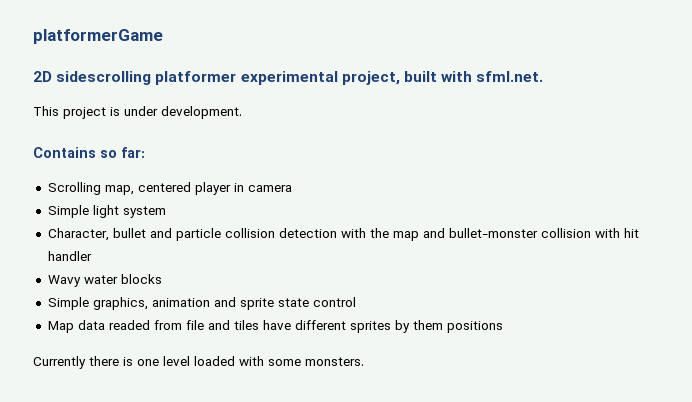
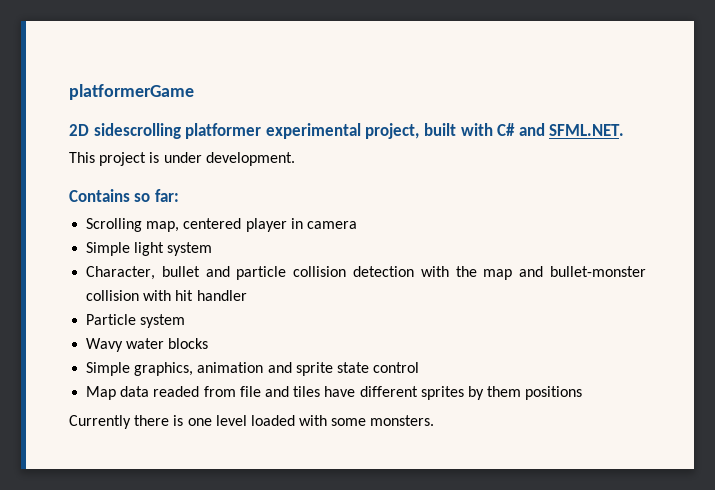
- 2D sidescrolling platformer experimental project, built with sfml.net.
+ 2D sidescrolling platformer experimental project, built with C# and SFML.NET.
+ Particle system

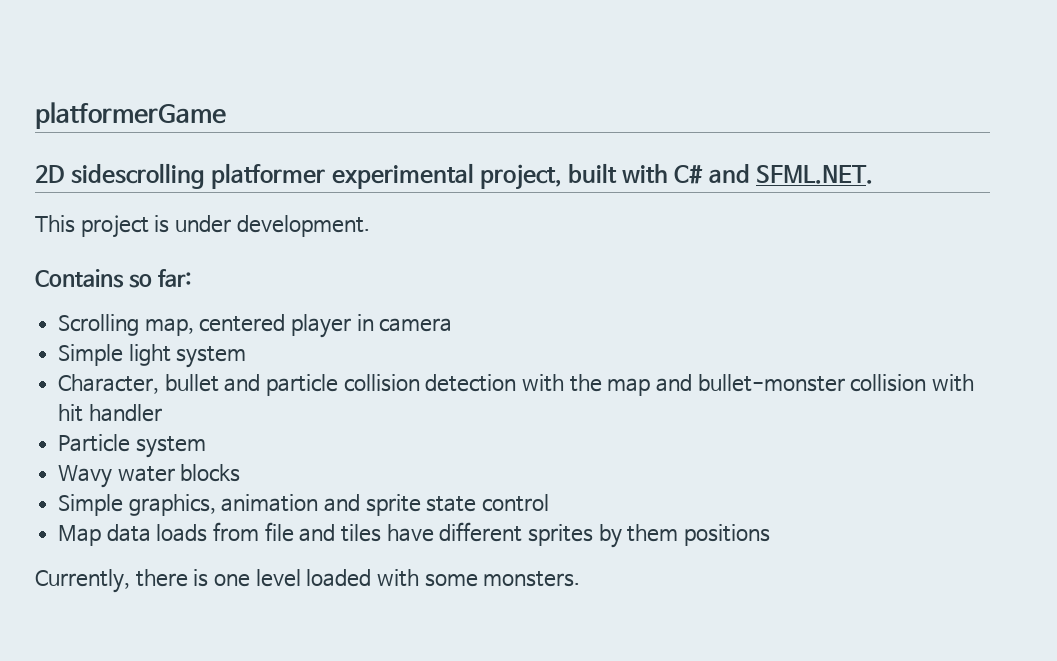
- Map data readed from file and tiles have different sprites by them positions
+ Map data loads from file and tiles have different sprites by them positions
- Currently there is one level loaded with some monsters.
+ Currently, there is one level loaded with some monsters.

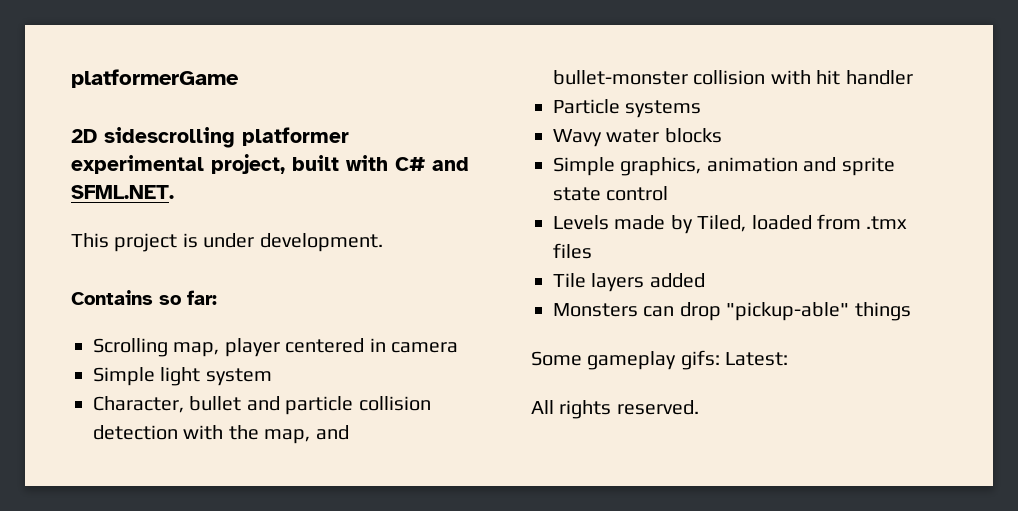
- Scrolling map, centered player in camera
+ Scrolling map, player centered in camera
- Character, bullet and particle collision detection with the map and bullet-monster collision with hit handler
+ Character, bullet and particle collision detection with the map, and bullet-monster collision with hit handler
- Particle system
+ Particle systems
- Map data loads from file and tiles have different sprites by them positions
- Currently, there is one level loaded with some monsters.
+ Levels made by Tiled, loaded from .tmx files
+ Tile layers added
+ Monsters can drop "pickup-able" things
+ Some gameplay gifs: Latest:
+ All rights reserved.

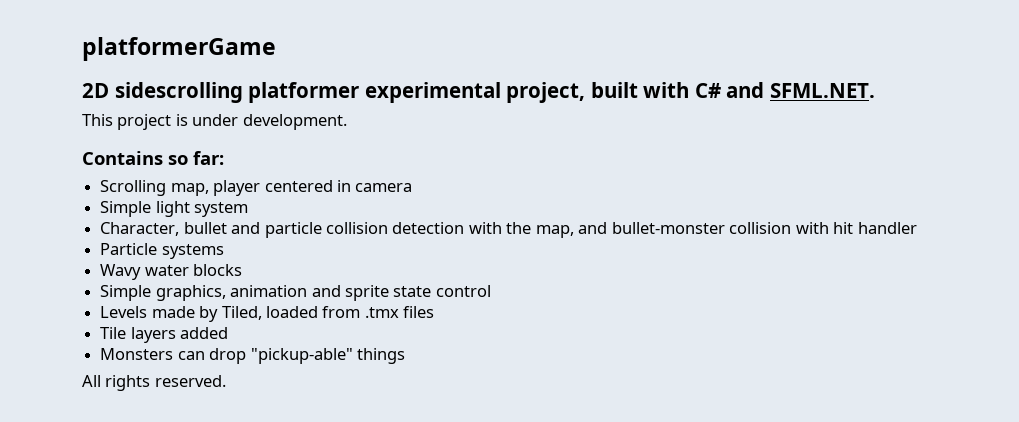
- Some gameplay gifs: Latest:

